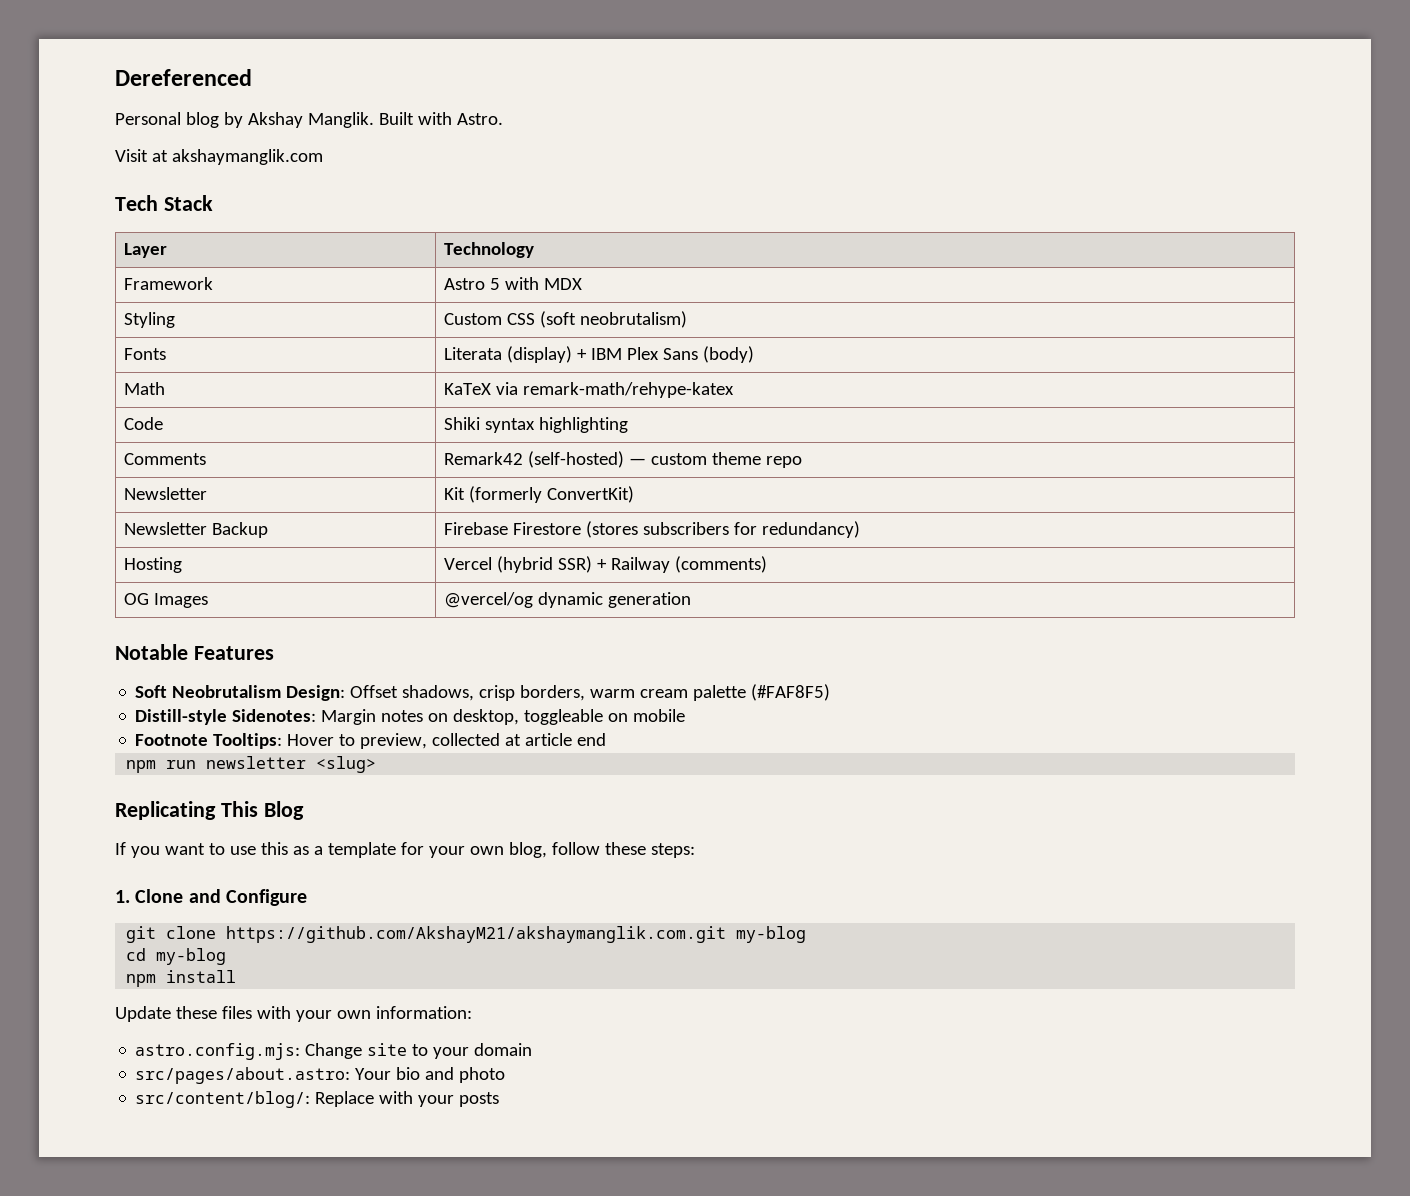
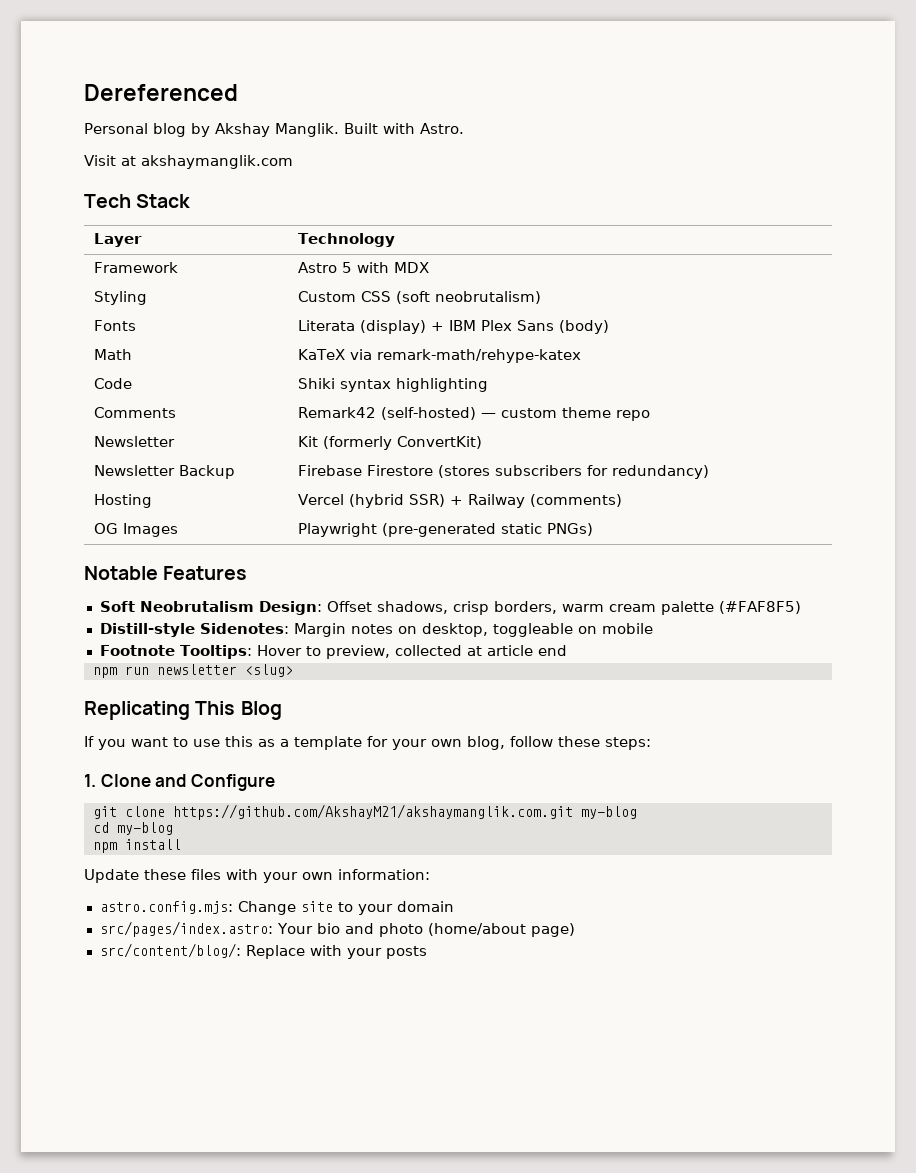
- OG Images | @vercel/og dynamic generation
+ OG Images | Playwright (pre-generated static PNGs)
- src/pages/about.astro: Your bio and photo
+ src/pages/index.astro: Your bio and photo (home/about page)

